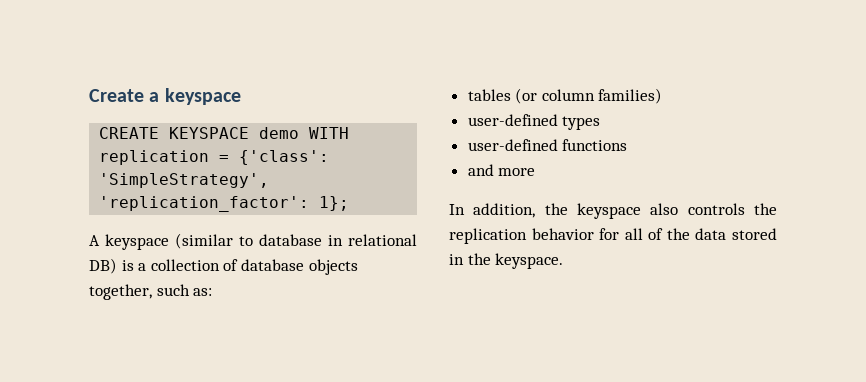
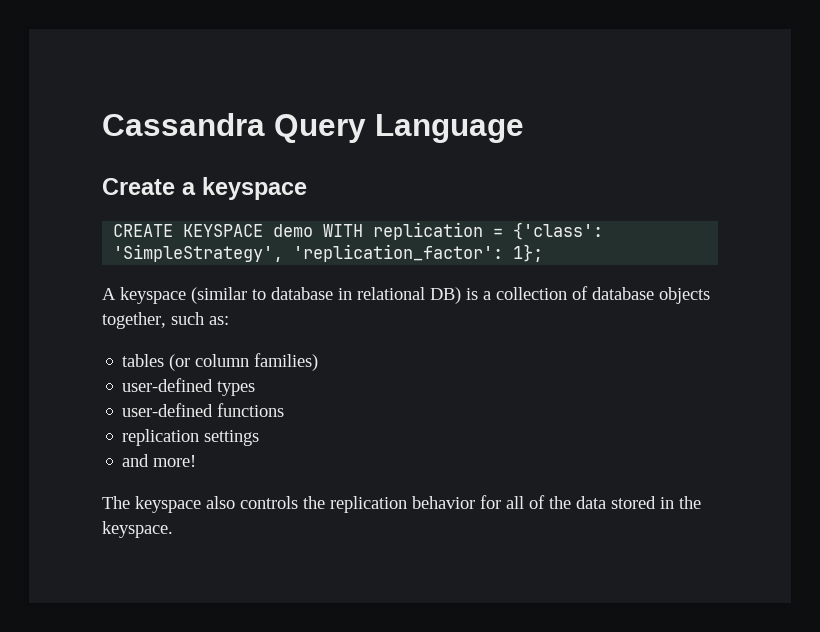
+ Cassandra Query Language
+ replication settings
- and more
- In addition, the keyspace also controls the replication behavior for all of the data stored in the keyspace.
+ and more!
+ The keyspace also controls the replication behavior for all of the data stored in the keyspace.

